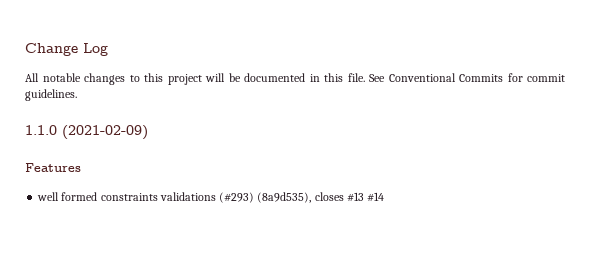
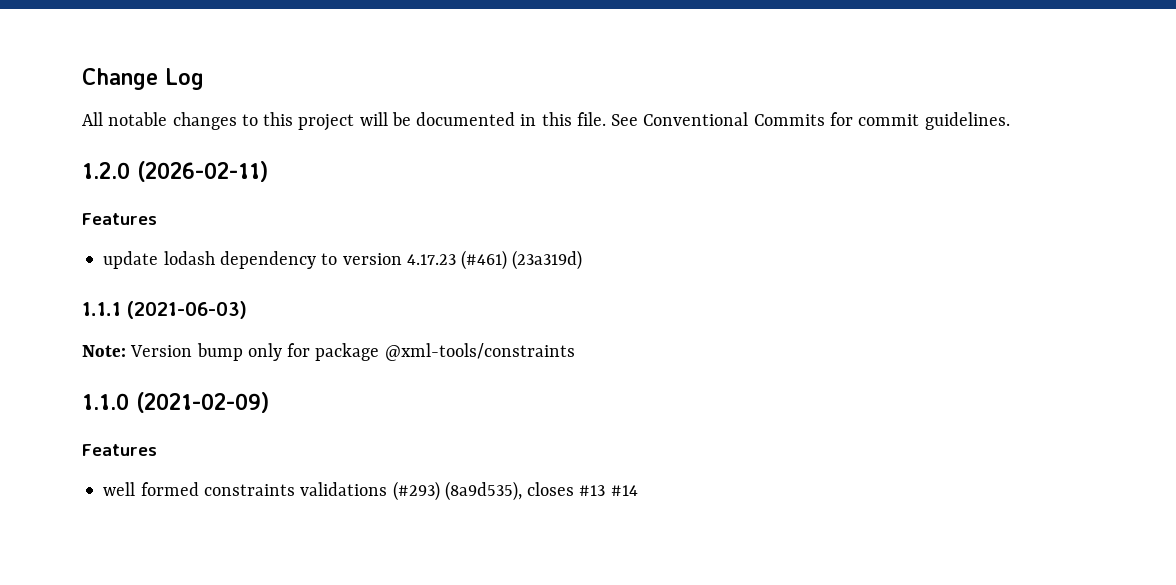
+ 1.2.0 (2026-02-11)
+ Features
+ update lodash dependency to version 4.17.23 (#461) (23a319d)
+ 1.1.1 (2021-06-03)
+ Note: Version bump only for package @xml-tools/constraints

